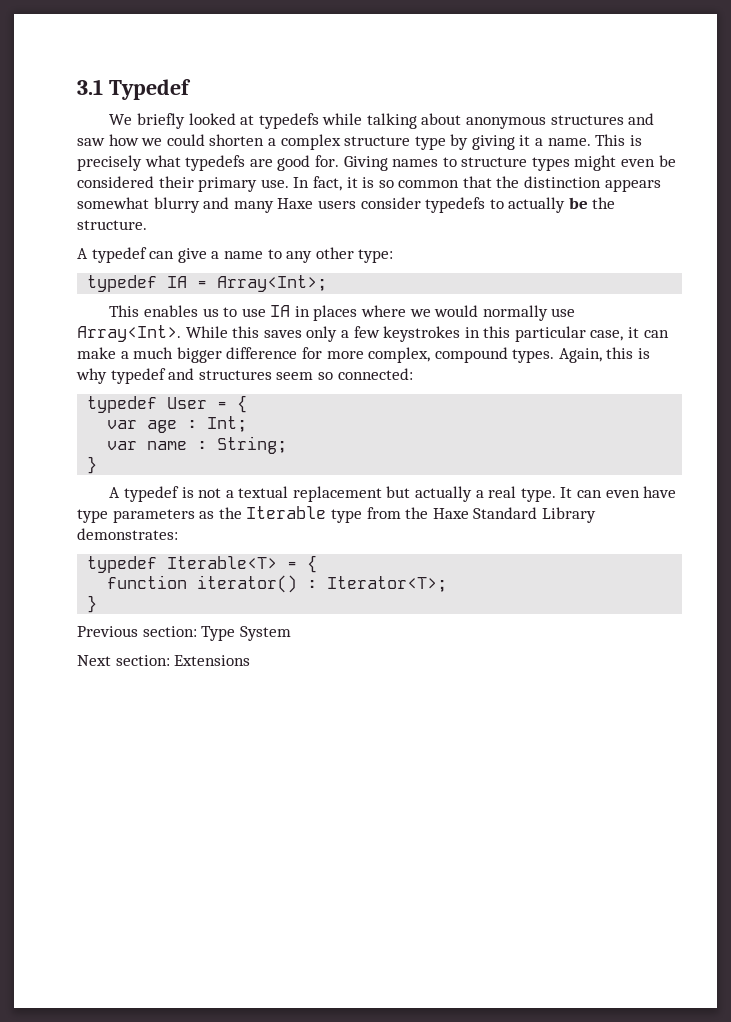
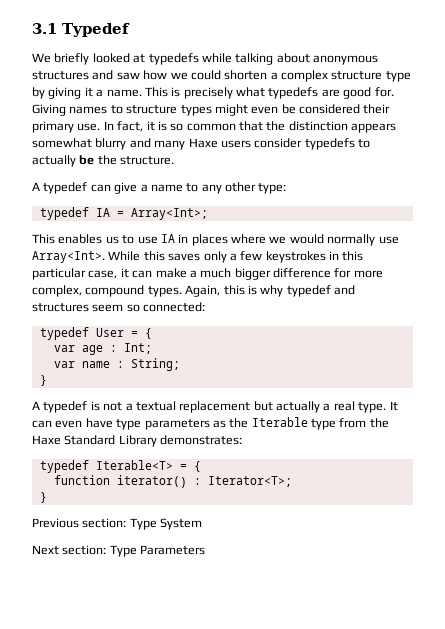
- Next section: Extensions
+ Next section: Type Parameters

